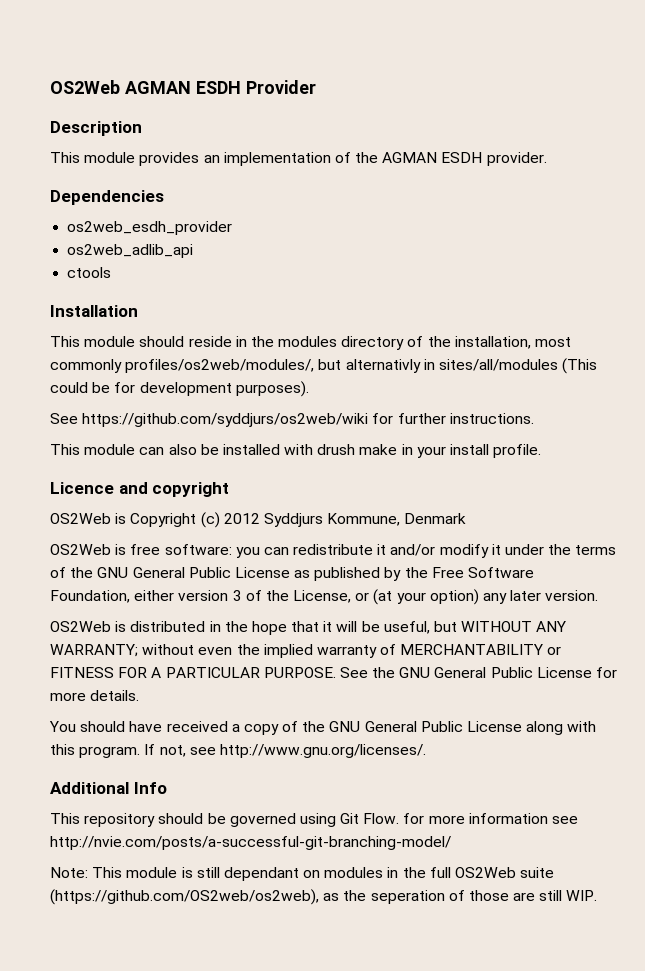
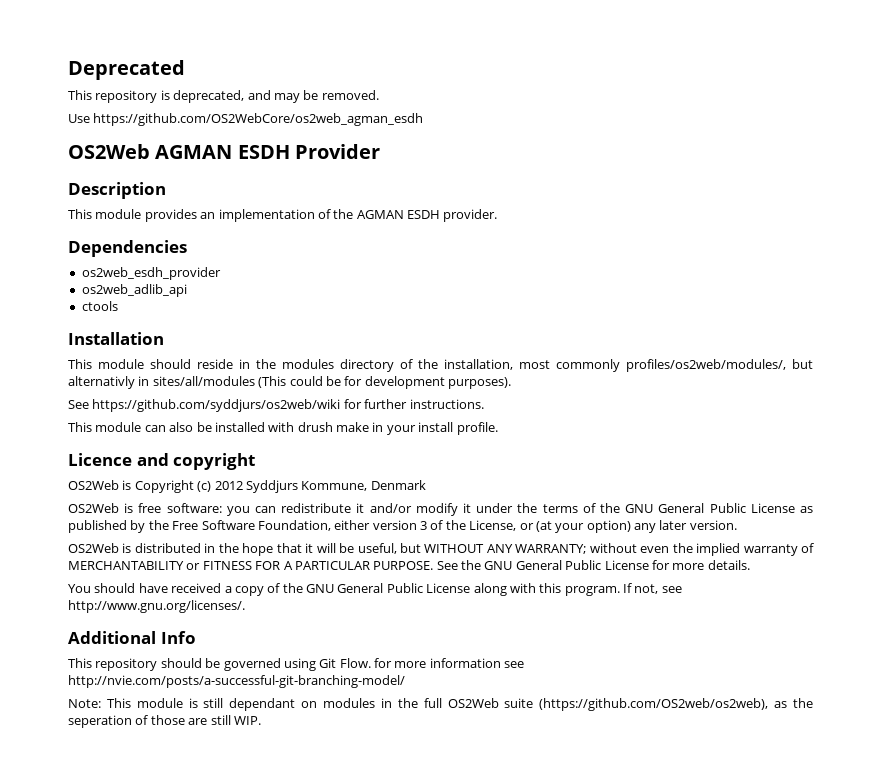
+ Deprecated
+ This repository is deprecated, and may be removed.
+ Use https://github.com/OS2WebCore/os2web_agman_esdh

